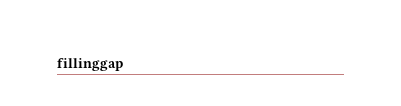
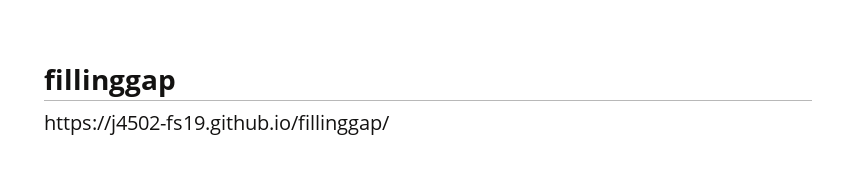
+ https://j4502-fs19.github.io/fillinggap/

